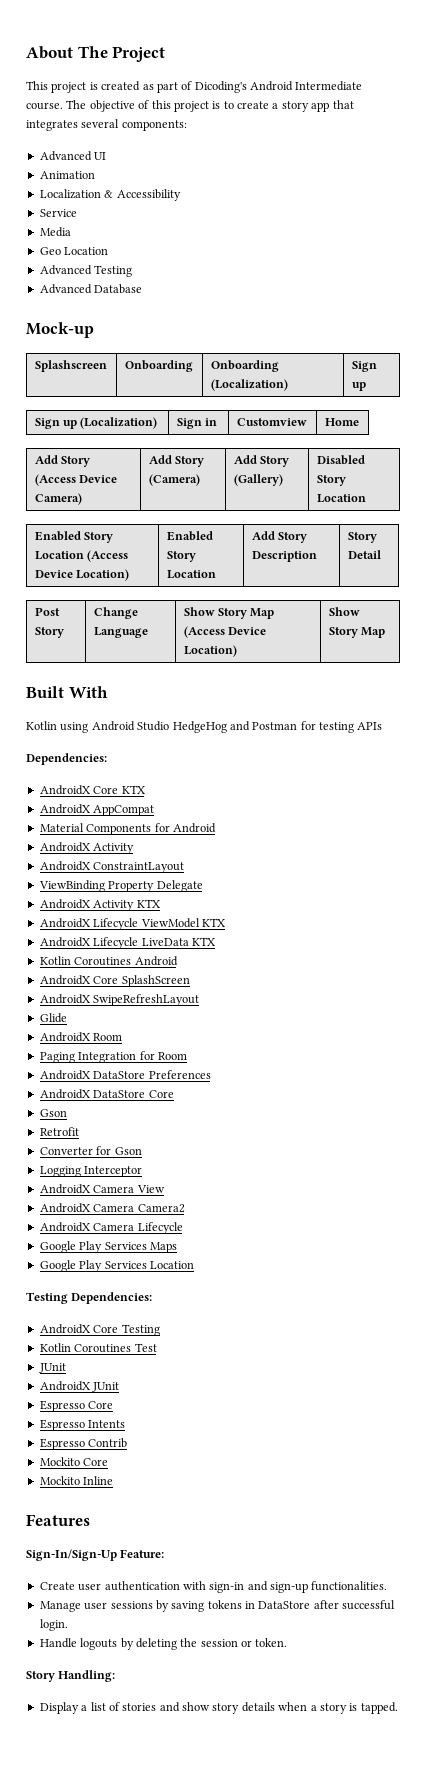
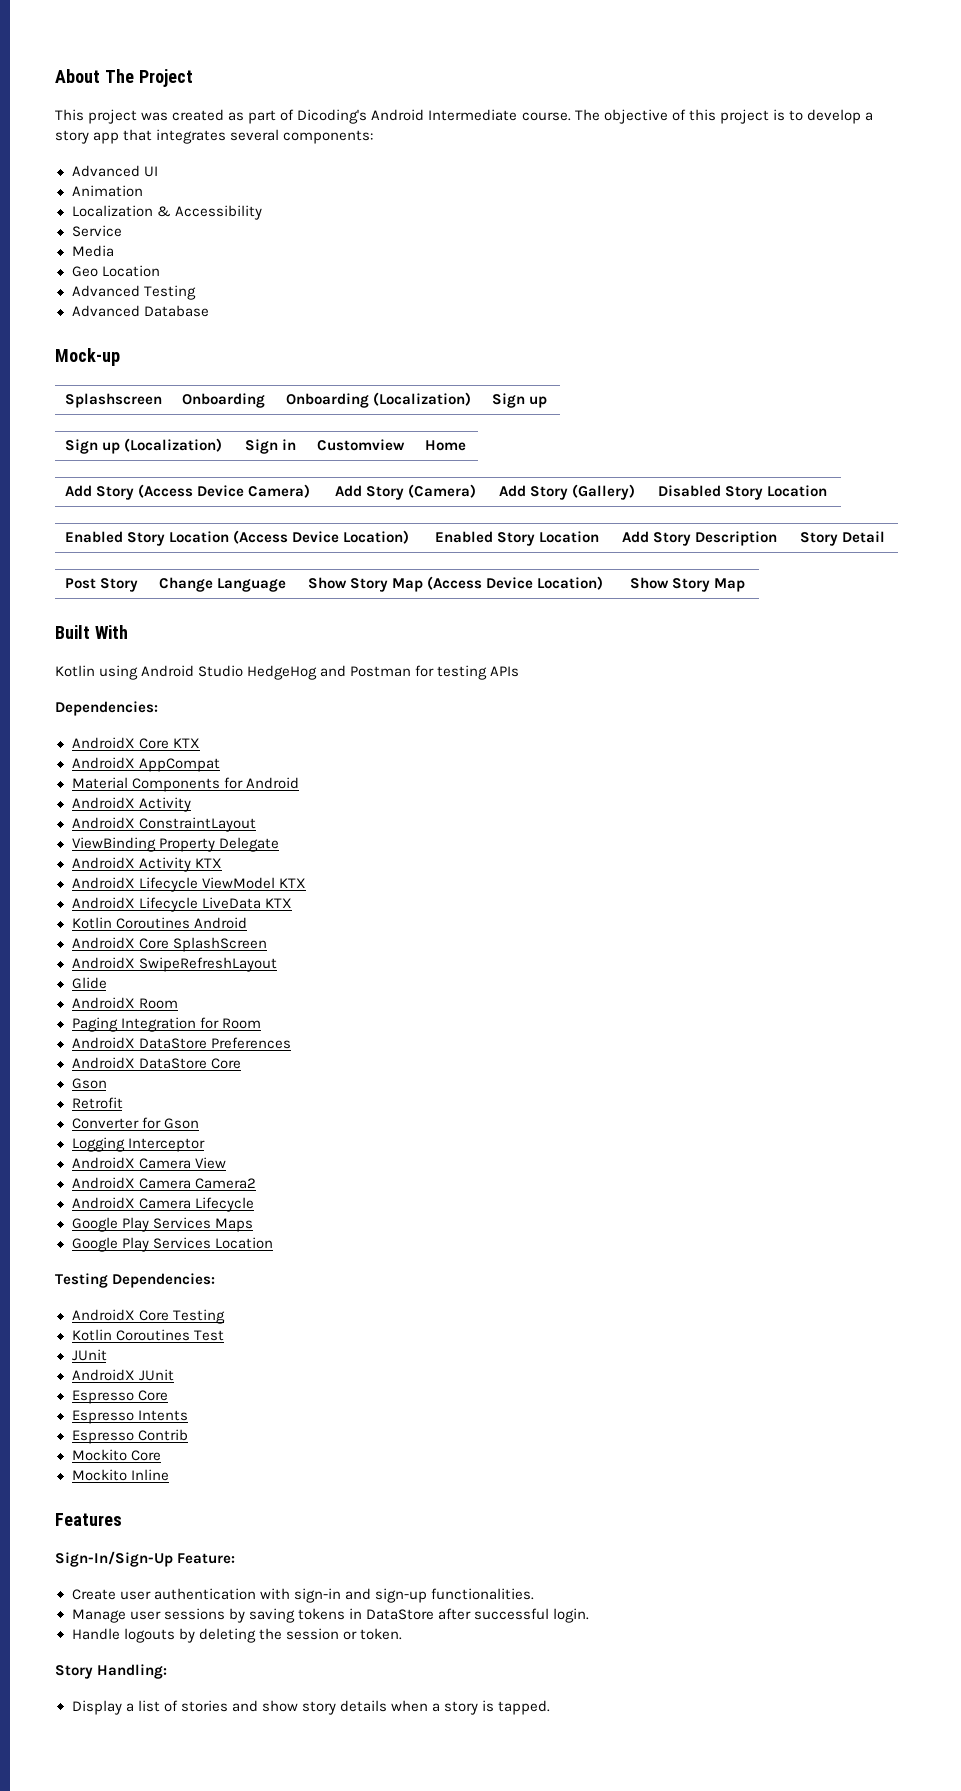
- This project is created as part of Dicoding's Android Intermediate course.
+ This project was created as part of Dicoding's Android Intermediate course.
- The objective of this project is to create a story app that integrates several components:
+ The objective of this project is to develop a story app that integrates several components:

